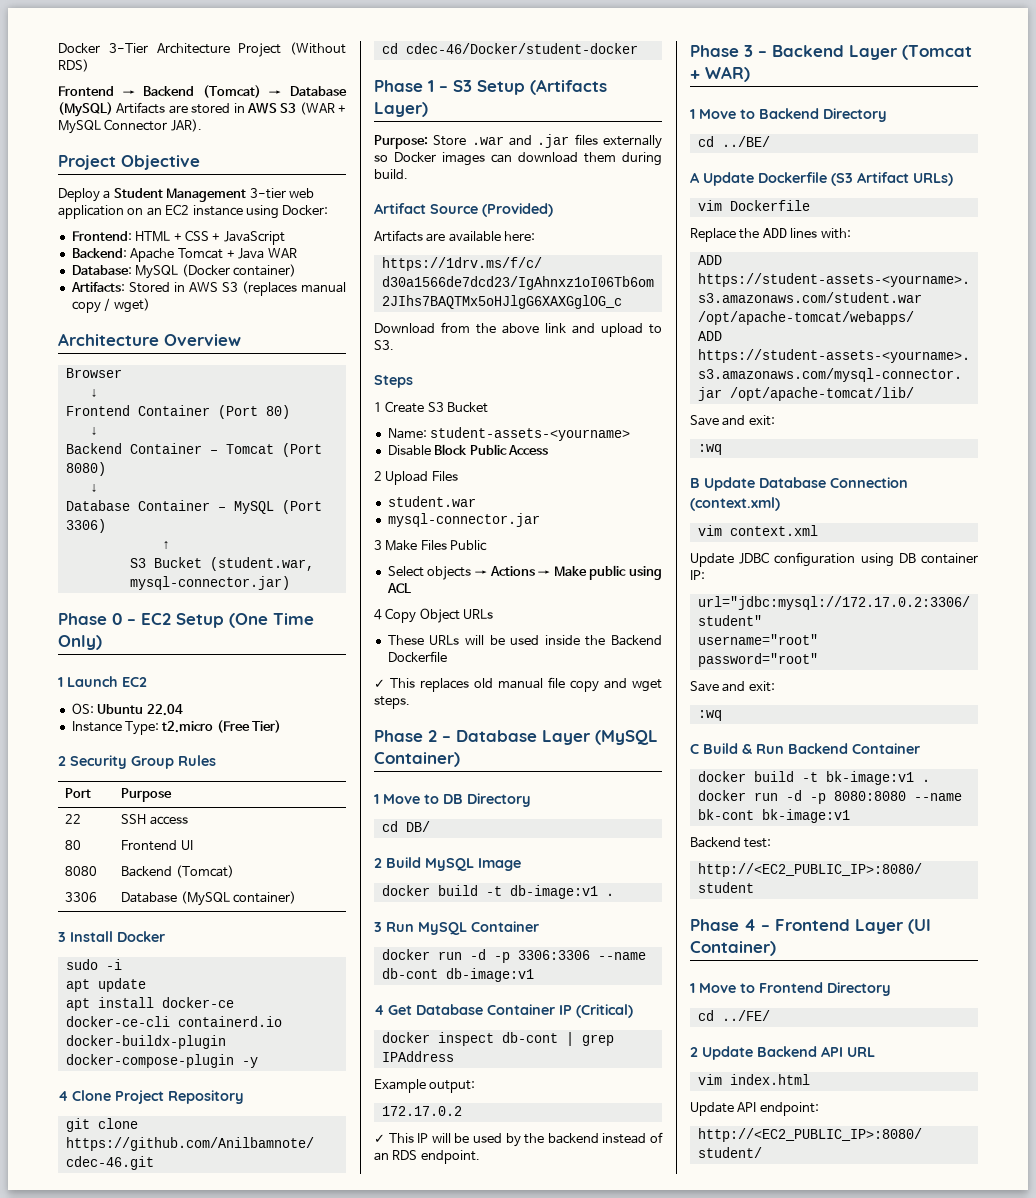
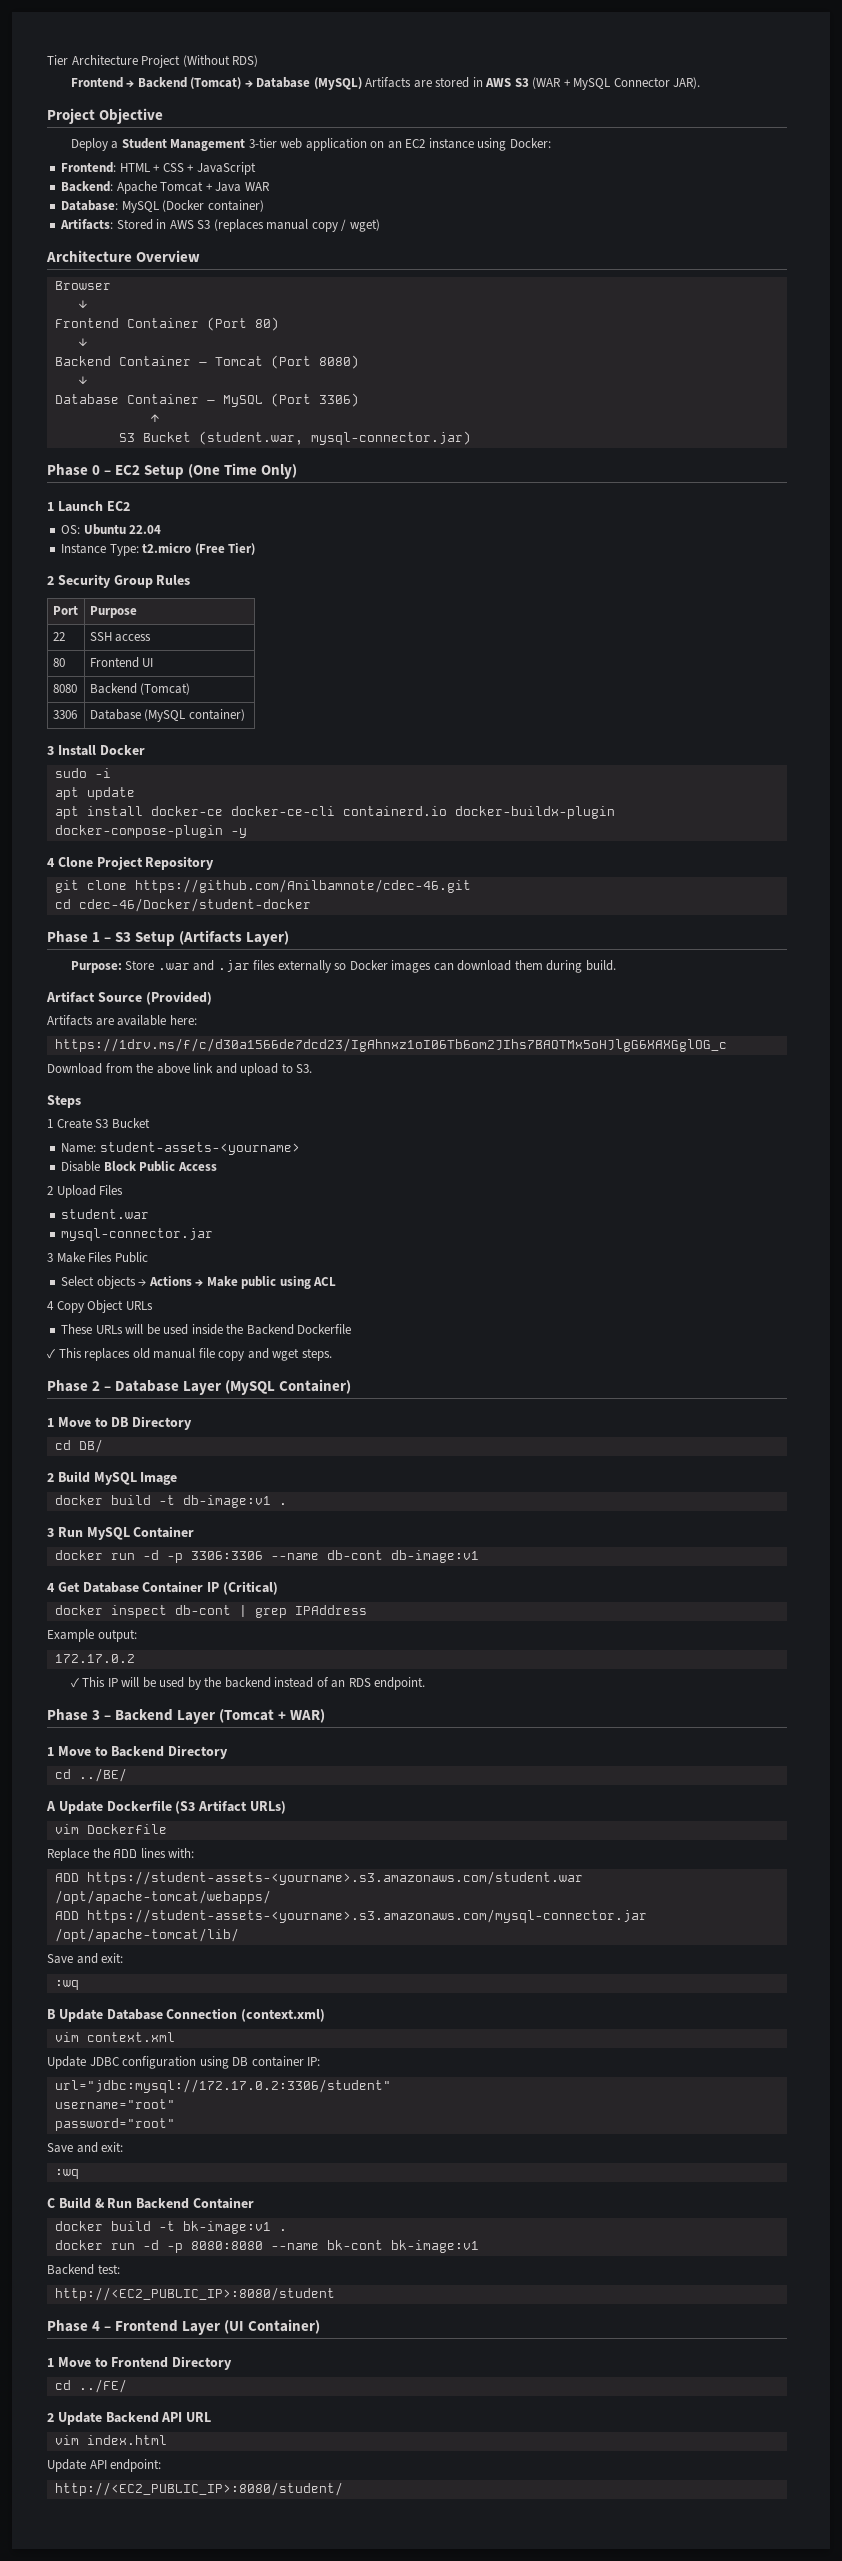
- Docker 3-Tier Architecture Project (Without RDS)
+ Tier Architecture Project (Without RDS)

